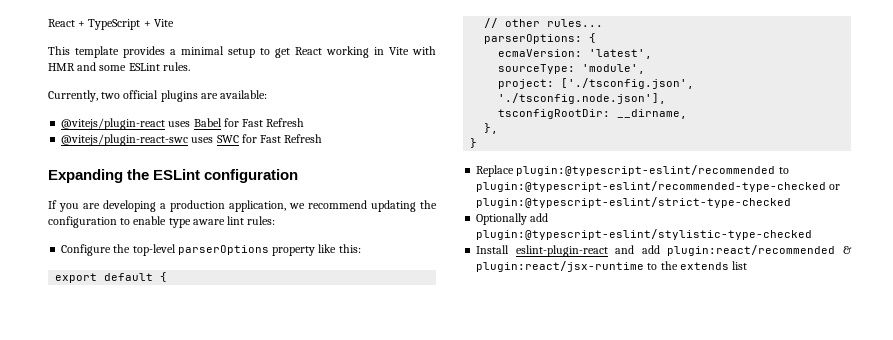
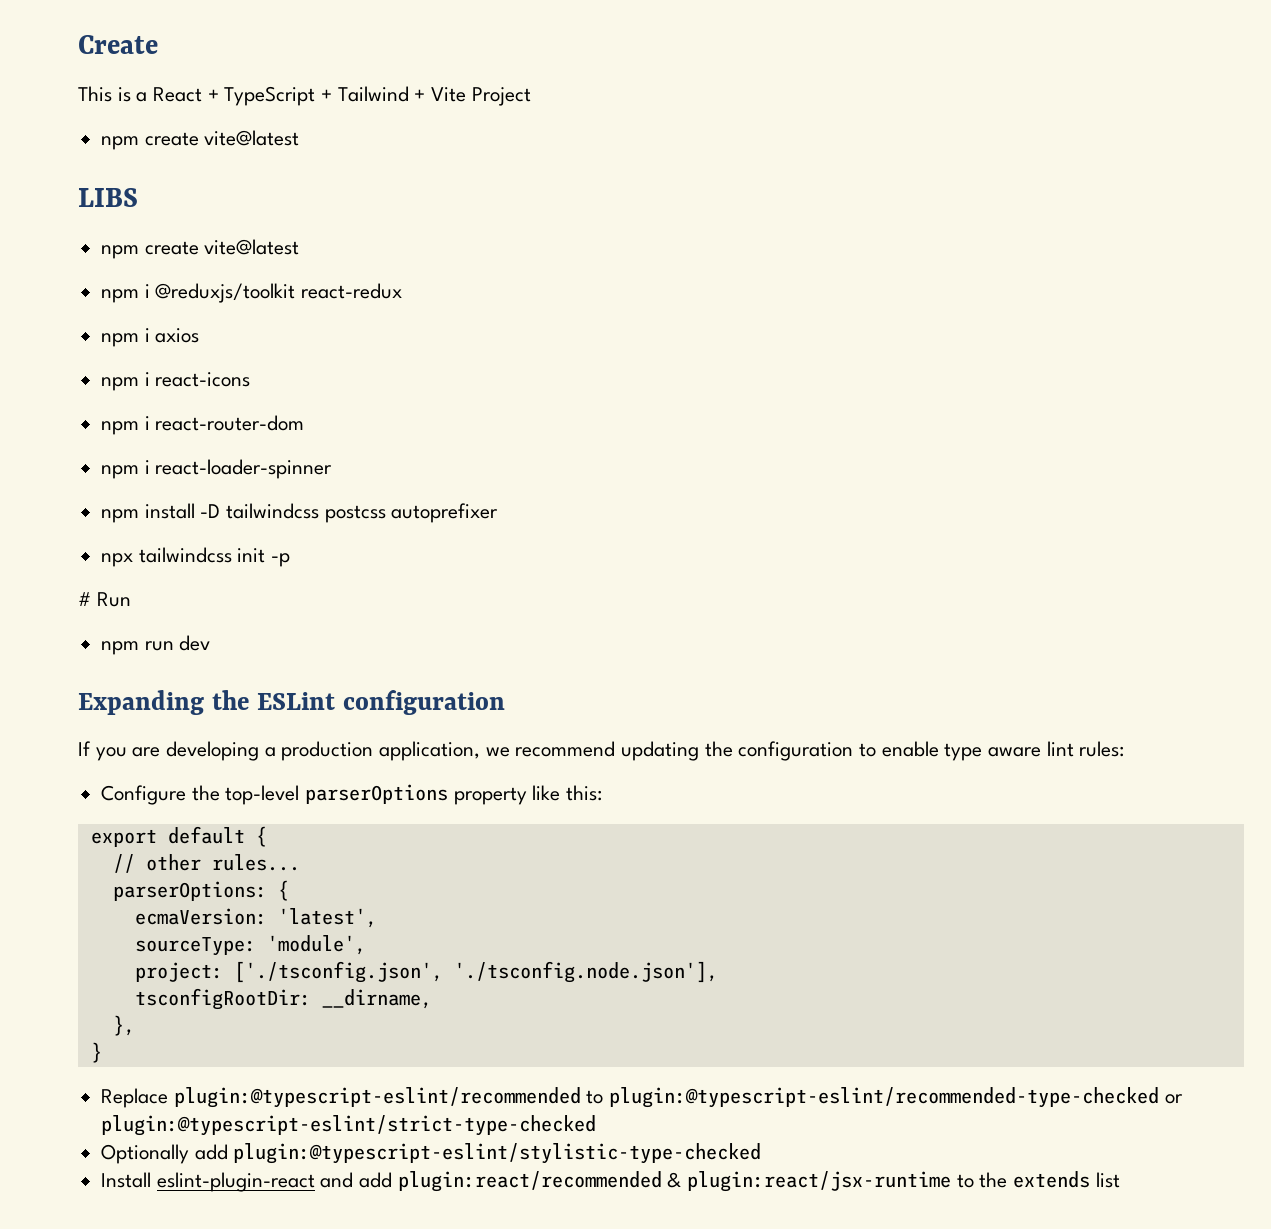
- React + TypeScript + Vite
- This template provides a minimal setup to get React working in Vite with HMR and some ESLint rules.
- Currently, two official plugins are available:
- @vitejs/plugin-react uses Babel for Fast Refresh
- @vitejs/plugin-react-swc uses SWC for Fast Refresh
+ Create
+ This is a React + TypeScript + Tailwind + Vite Project
+ npm create vite@latest
+ LIBS
+ npm create vite@latest
+ npm i @reduxjs/toolkit react-redux
+ npm i axios
+ npm i react-icons
+ npm i react-router-dom
+ npm i react-loader-spinner
+ npm install -D tailwindcss postcss autoprefixer
+ npx tailwindcss init -p
+ # Run
+ npm run dev

